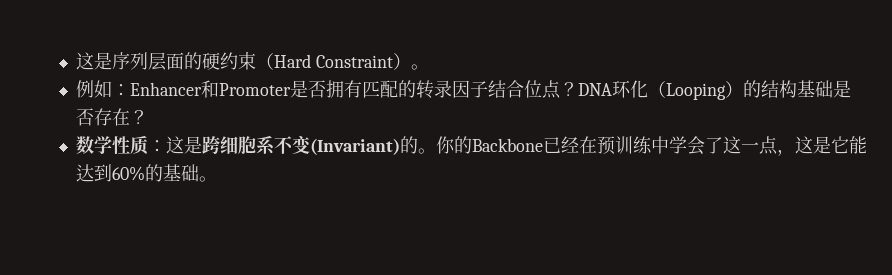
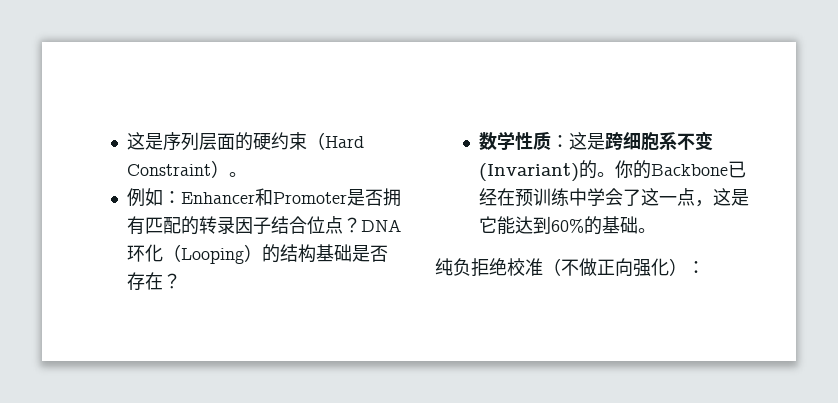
+ 纯负拒绝校准（不做正向强化）：

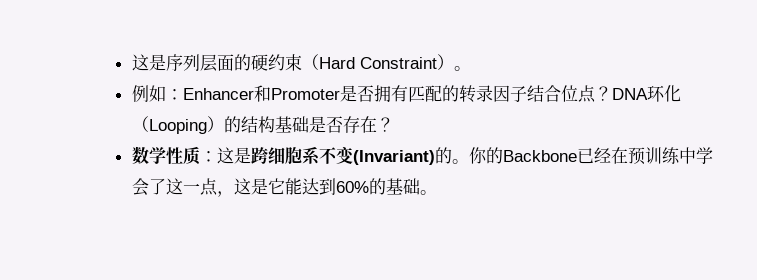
- 纯负拒绝校准（不做正向强化）：

